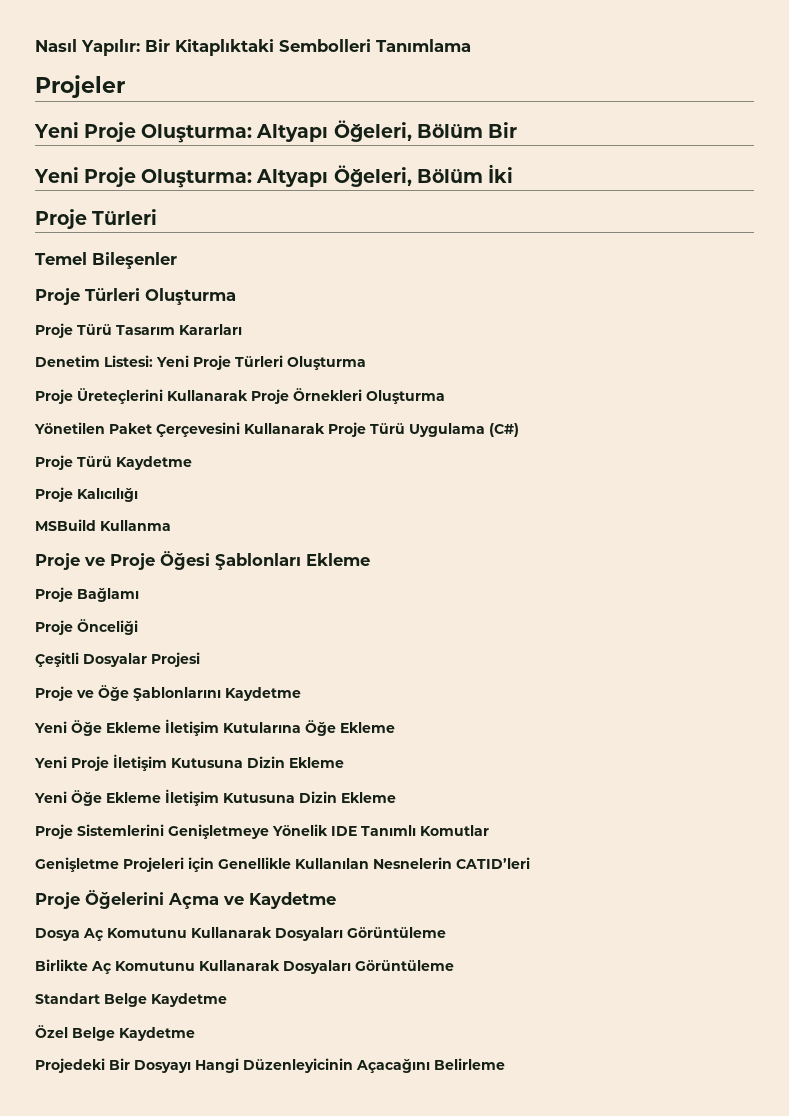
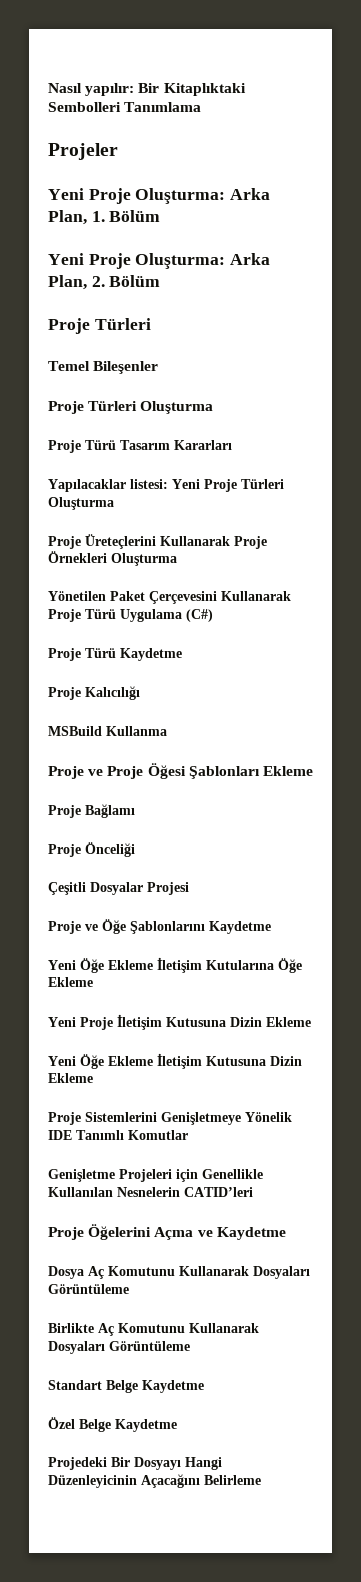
- Nasıl Yapılır: Bir Kitaplıktaki Sembolleri Tanımlama
+ Nasıl yapılır: Bir Kitaplıktaki Sembolleri Tanımlama
- Yeni Proje Oluşturma: Altyapı Öğeleri, Bölüm Bir
- Yeni Proje Oluşturma: Altyapı Öğeleri, Bölüm İki
+ Yeni Proje Oluşturma: Arka Plan, 1. Bölüm
+ Yeni Proje Oluşturma: Arka Plan, 2. Bölüm
- Denetim Listesi: Yeni Proje Türleri Oluşturma
+ Yapılacaklar listesi: Yeni Proje Türleri Oluşturma

